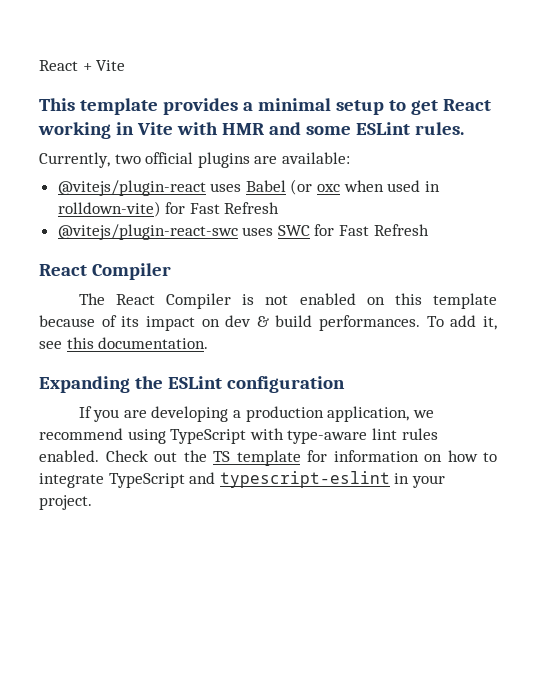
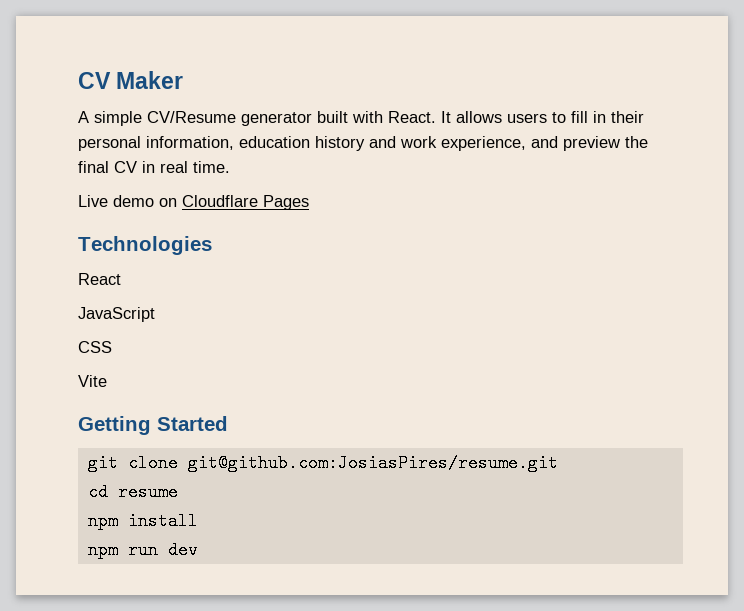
- React + Vite
+ CV Maker
+ A simple CV/Resume generator built with React. It allows users to fill in their personal information, education history and work experience, and preview the final CV in real time.
+ Live demo on Cloudflare Pages
+ Technologies
+ React
+ JavaScript
+ CSS
+ Vite
- This template provides a minimal setup to get React working in Vite with HMR and some ESLint rules.
- Currently, two official plugins are available:
- @vitejs/plugin-react uses Babel (or oxc when used in rolldown-vite) for Fast Refresh
- @vitejs/plugin-react-swc uses SWC for Fast Refresh
- React Compiler
- The React Compiler is not enabled on this template because of its impact on dev & build performances. To add it, see this documentation.
- Expanding the ESLint configuration
- If you are developing a production application, we recommend using TypeScript with type-aware lint rules enabled. Check out the TS template for information on how to integrate TypeScript and typescript-eslint in your project.
+ Getting Started
+ git clone git@github.com:JosiasPires/resume.git
+ cd resume
+ npm install
+ npm run dev

